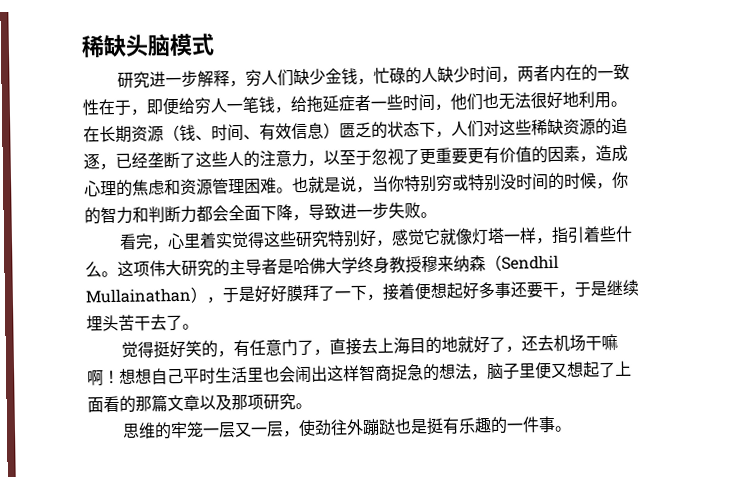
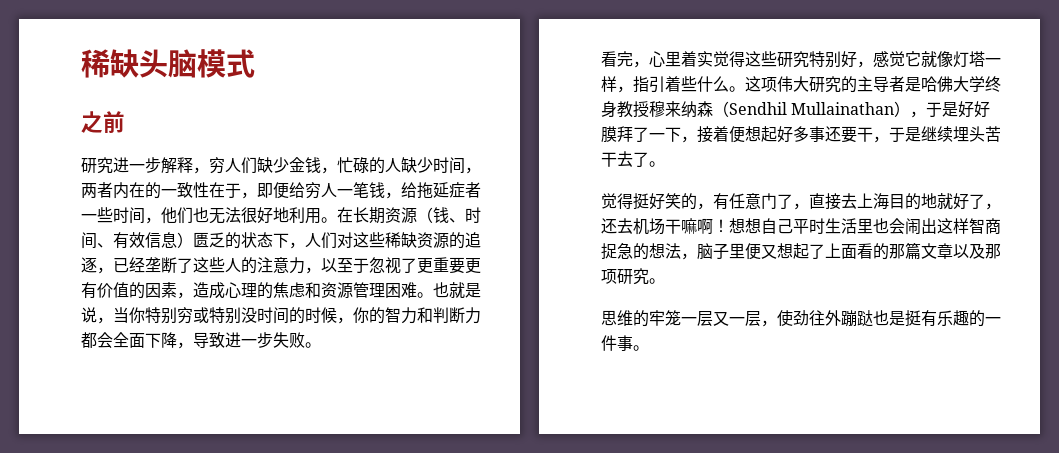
+ 之前

